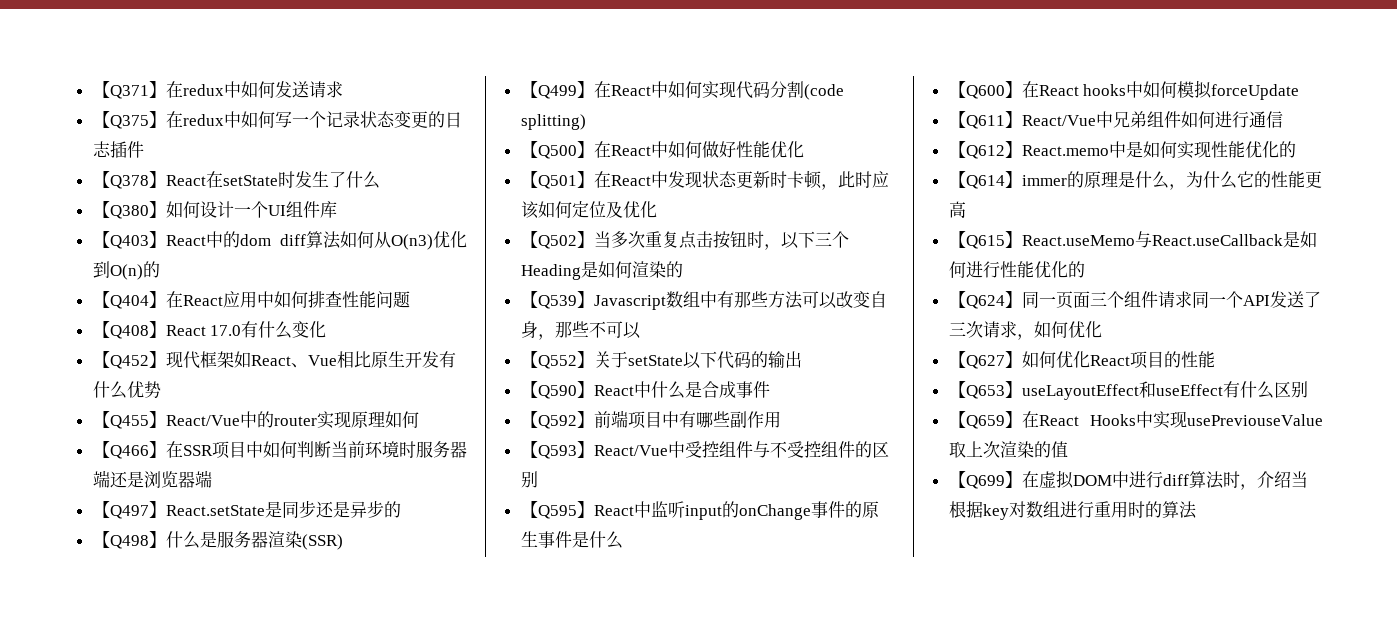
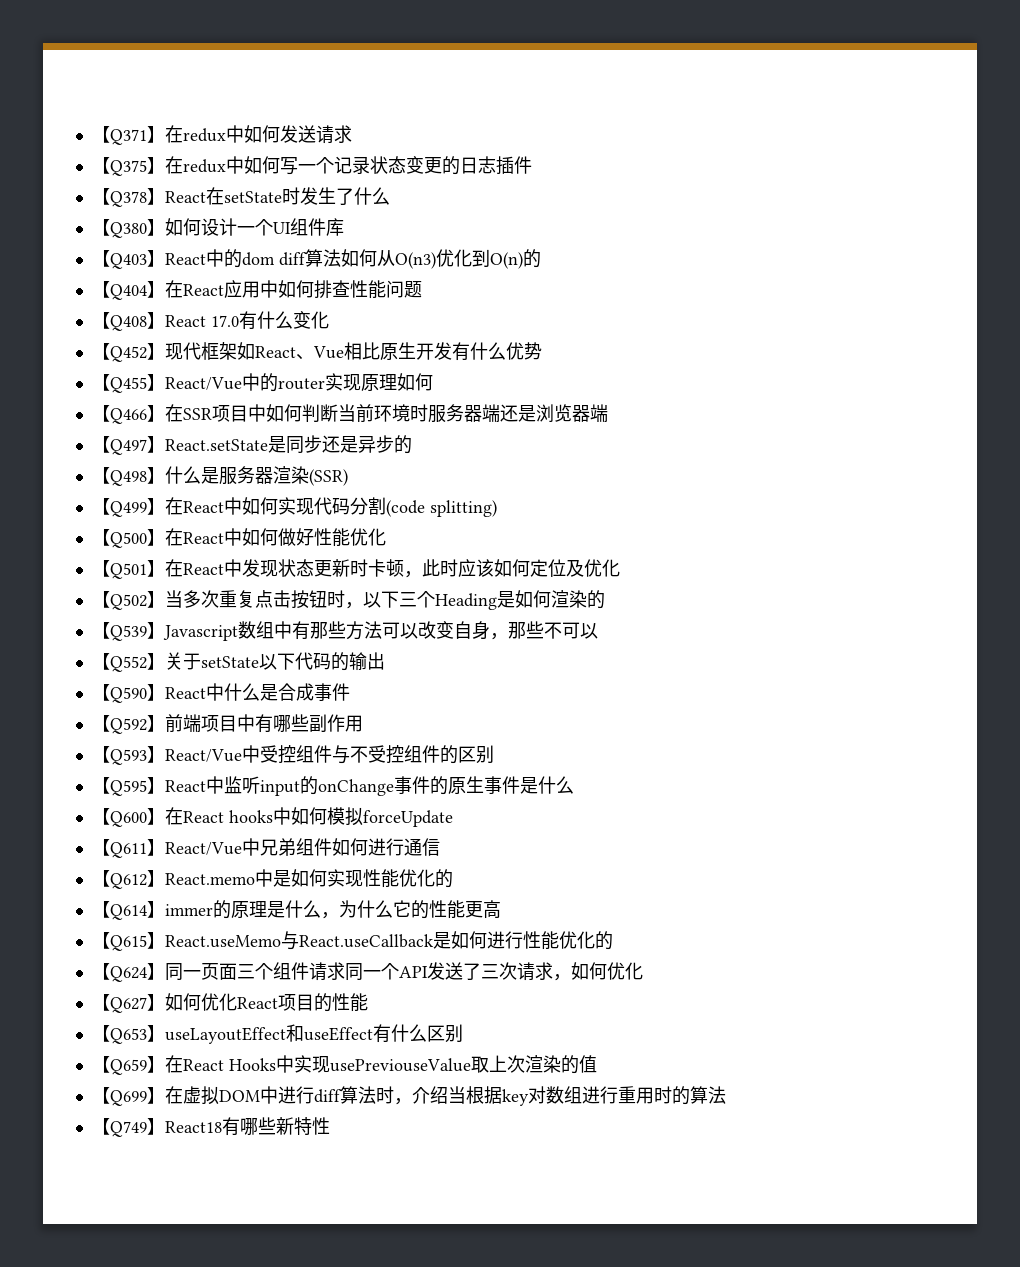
+ 【Q749】React18有哪些新特性

